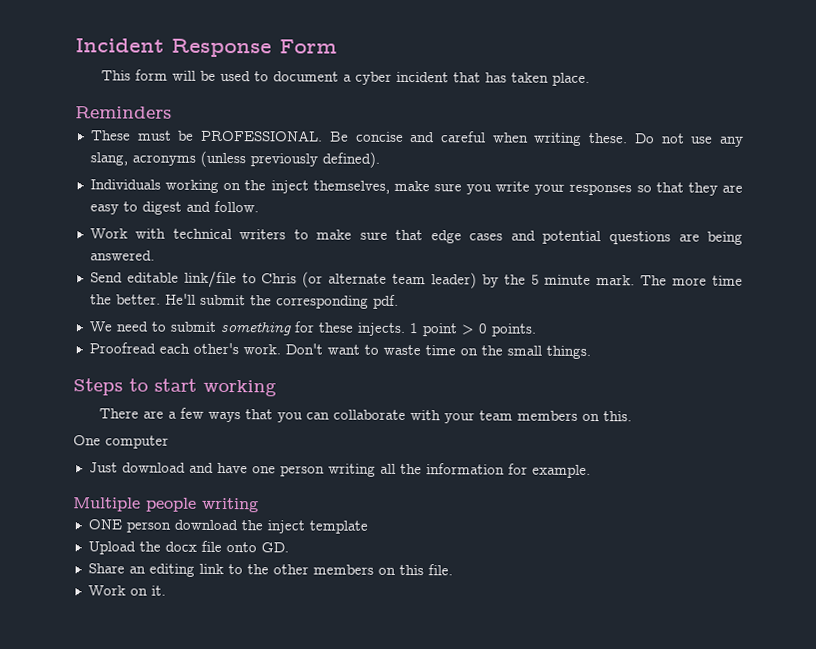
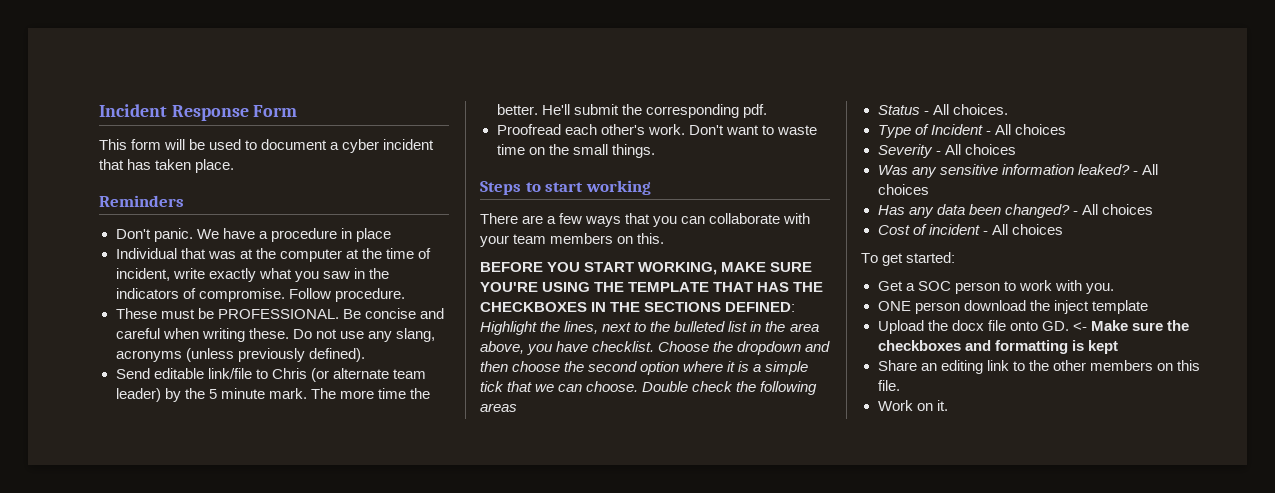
+ Don't panic. We have a procedure in place
+ Individual that was at the computer at the time of incident, write exactly what you saw in the indicators of compromise. Follow procedure.
- Individuals working on the inject themselves, make sure you write your responses so that they are easy to digest and follow.
- Work with technical writers to make sure that edge cases and potential questions are being answered.
- We need to submit something for these injects. 1 point > 0 points.
- One computer
- Just download and have one person writing all the information for example.
- Multiple people writing
+ BEFORE YOU START WORKING, MAKE SURE YOU'RE USING THE TEMPLATE THAT HAS THE CHECKBOXES IN THE SECTIONS DEFINED: Highlight the lines, next to the bulleted list in the area above, you have checklist. Choose the dropdown and then choose the second option where it is a simple tick that we can choose. Double check the following areas
+ Status - All choices.
+ Type of Incident - All choices
+ Severity - All choices
+ Was any sensitive information leaked? - All choices
+ Has any data been changed? - All choices
+ Cost of incident - All choices
+ To get started:
+ Get a SOC person to work with you.
- Upload the docx file onto GD.
+ Upload the docx file onto GD. <- Make sure the checkboxes and formatting is kept

